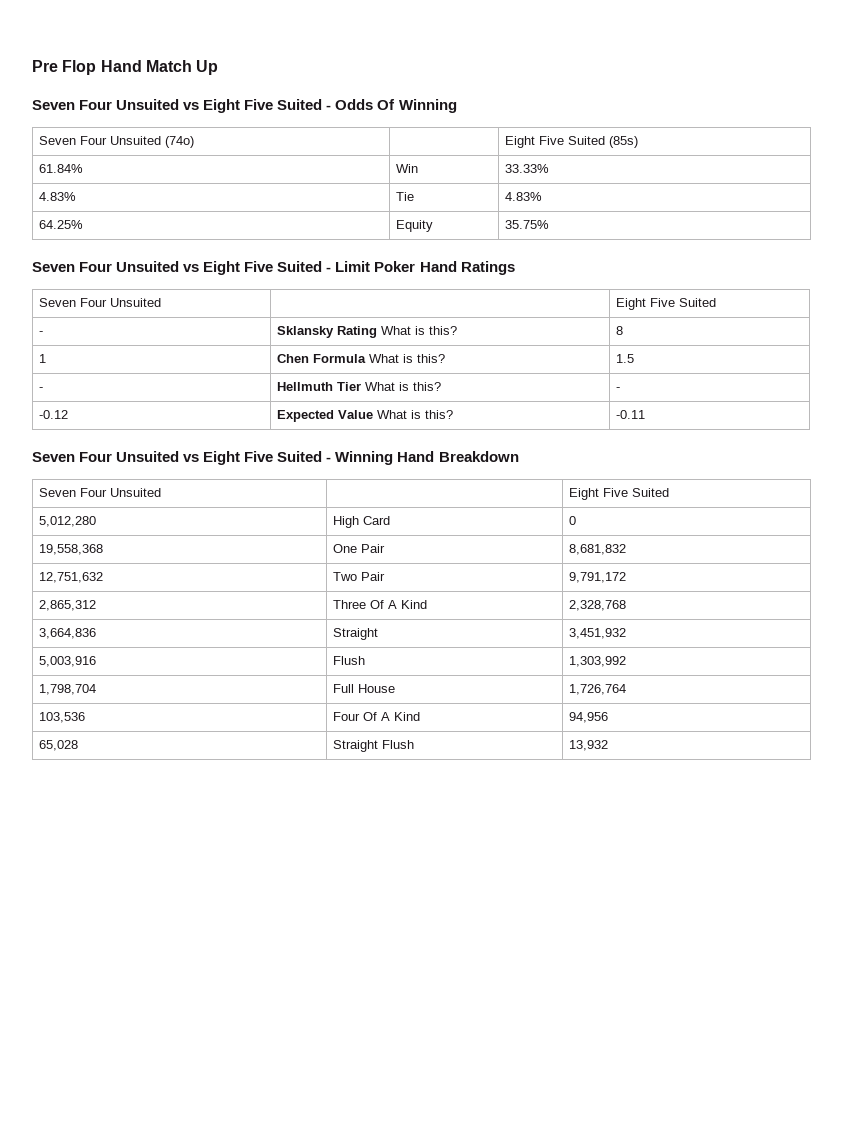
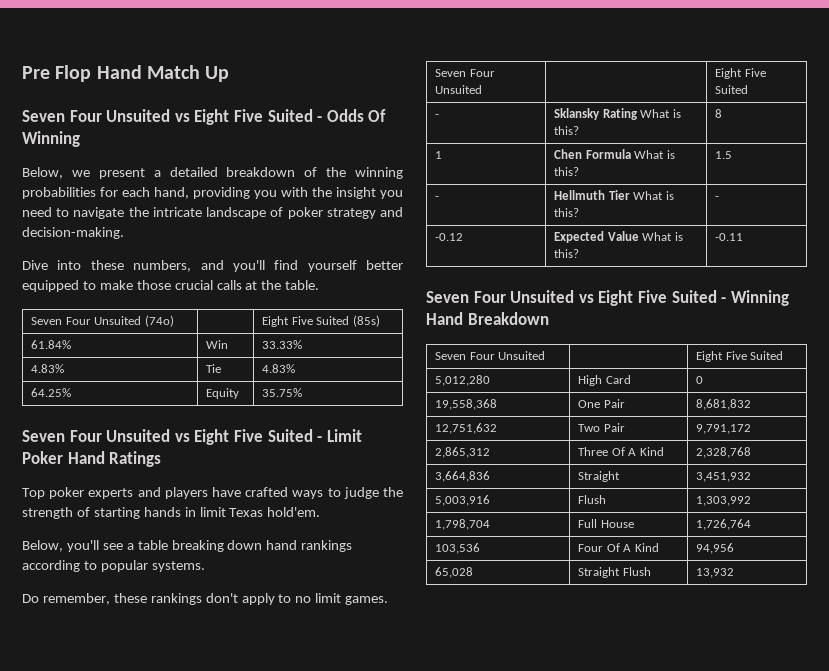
+ Below, we present a detailed breakdown of the winning probabilities for each hand, providing you with the insight you need to navigate the intricate landscape of poker strategy and decision-making.
+ Dive into these numbers, and you'll find yourself better equipped to make those crucial calls at the table.
+ Top poker experts and players have crafted ways to judge the strength of starting hands in limit Texas hold'em.
+ Below, you'll see a table breaking down hand rankings according to popular systems.
+ Do remember, these rankings don't apply to no limit games.

